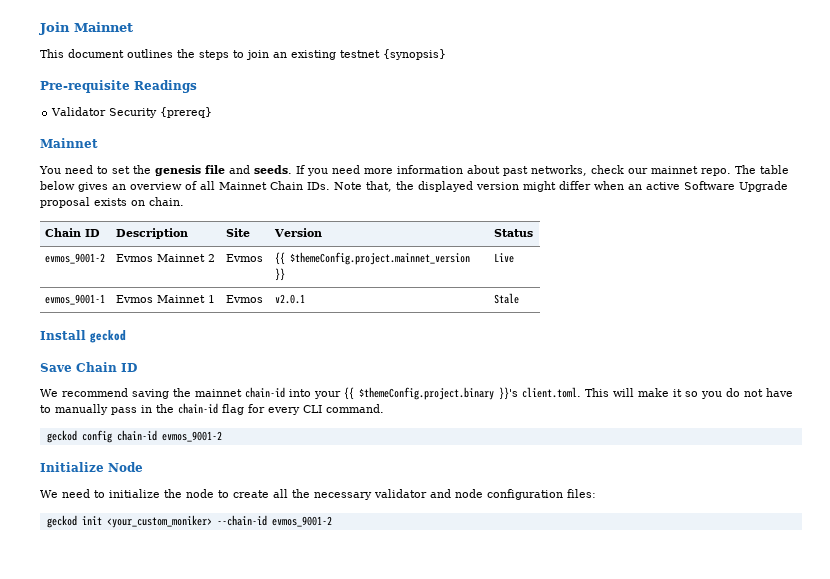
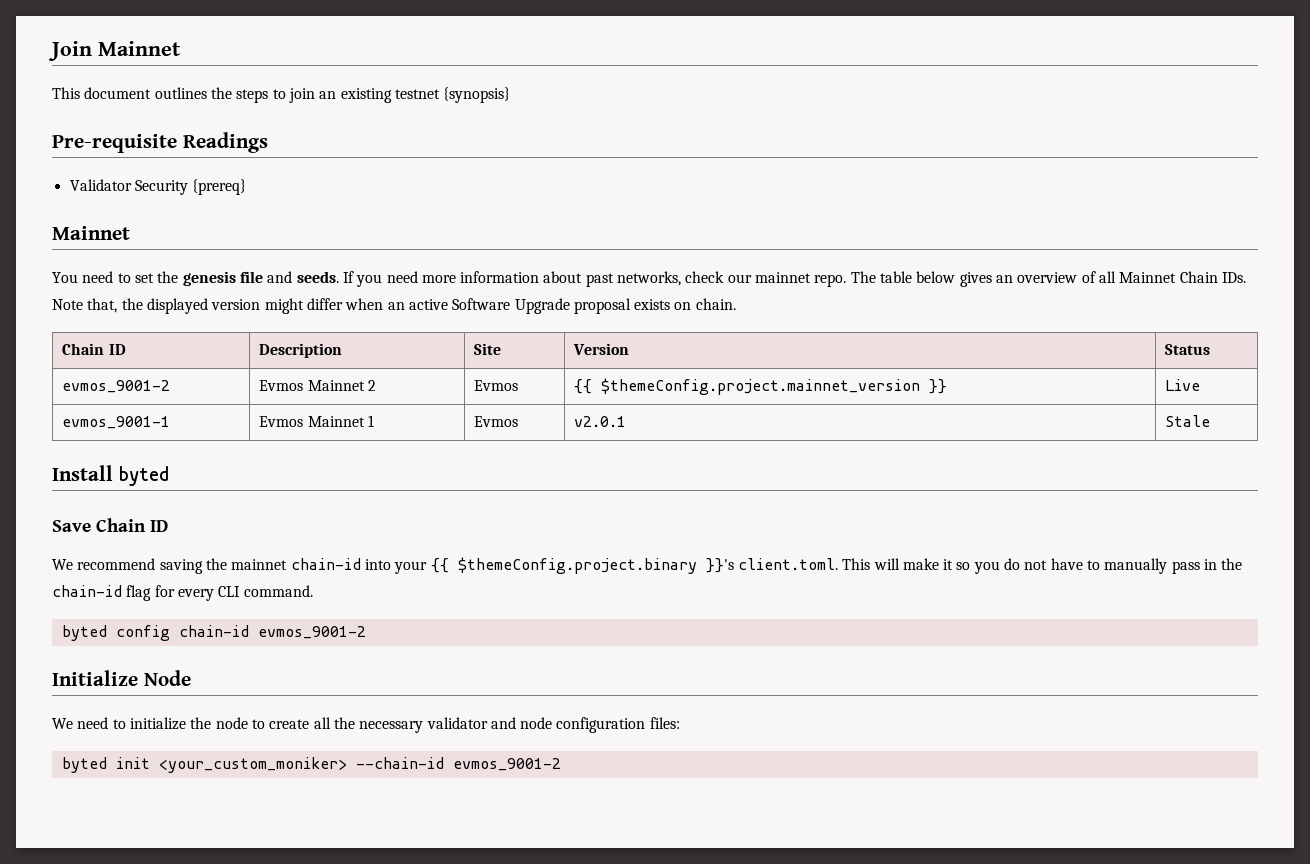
- Install geckod
+ Install byted
- geckod config chain-id evmos_9001-2
+ byted config chain-id evmos_9001-2
- geckod init <your_custom_moniker> --chain-id evmos_9001-2
+ byted init <your_custom_moniker> --chain-id evmos_9001-2

